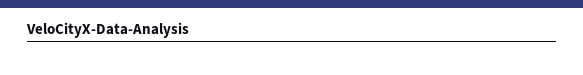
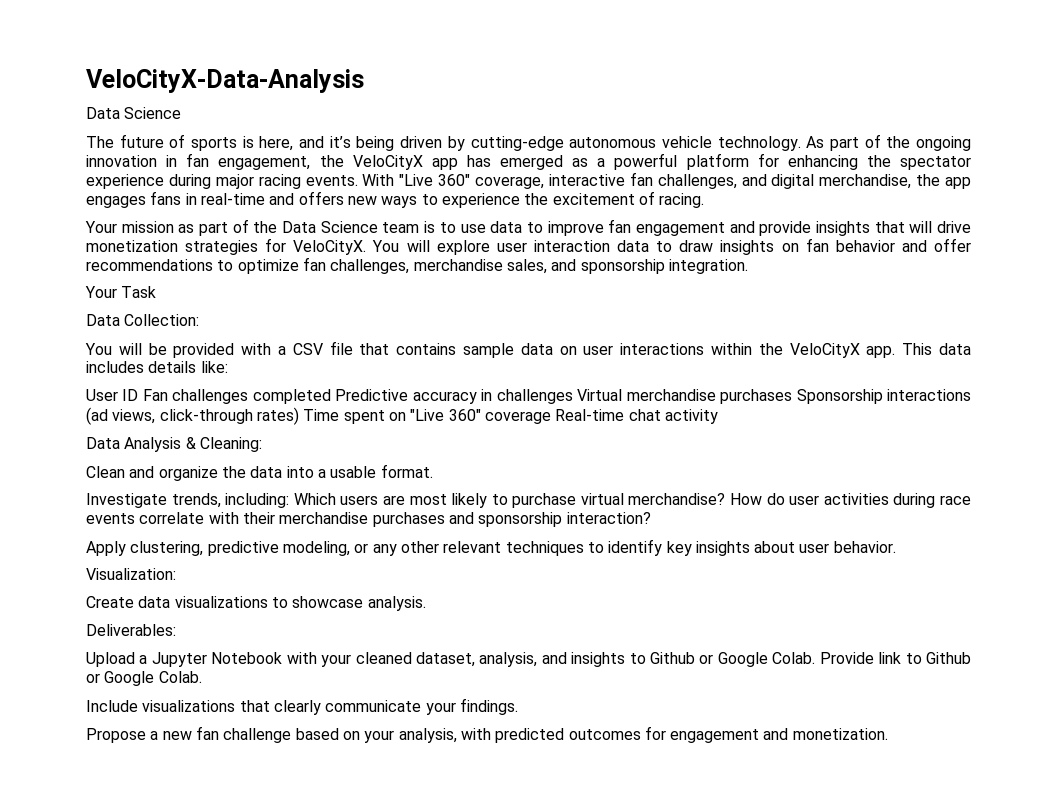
  VeloCityX-Data-Analysis
+ Data Science
+ The future of sports is here, and it’s being driven by cutting-edge autonomous vehicle technology. As part of the ongoing innovation in fan engagement, the VeloCityX app has emerged as a powerful platform for enhancing the spectator experience during major racing events. With "Live 360" coverage, interactive fan challenges, and digital merchandise, the app engages fans in real-time and offers new ways to experience the excitement of racing.
+ Your mission as part of the Data Science team is to use data to improve fan engagement and provide insights that will drive monetization strategies for VeloCityX. You will explore user interaction data to draw insights on fan behavior and offer recommendations to optimize fan challenges, merchandise sales, and sponsorship integration.
+ Your Task
+ Data Collection:
+ You will be provided with a CSV file that contains sample data on user interactions within the VeloCityX app. This data includes details like:
+ User ID Fan challenges completed Predictive accuracy in challenges Virtual merchandise purchases Sponsorship interactions (ad views, click-through rates) Time spent on "Live 360" coverage Real-time chat activity
+ Data Analysis & Cleaning:
+ Clean and organize the data into a usable format.
+ Investigate trends, including: Which users are most likely to purchase virtual merchandise? How do user activities during race events correlate with their merchandise purchases and sponsorship interaction?
+ Apply clustering, predictive modeling, or any other relevant techniques to identify key insights about user behavior.
+ Visualization:
+ Create data visualizations to showcase analysis.
+ Deliverables:
+ Upload a Jupyter Notebook with your cleaned dataset, analysis, and insights to Github or Google Colab. Provide link to Github or Google Colab.
+ Include visualizations that clearly communicate your findings.
+ Propose a new fan challenge based on your analysis, with predicted outcomes for engagement and monetization.

